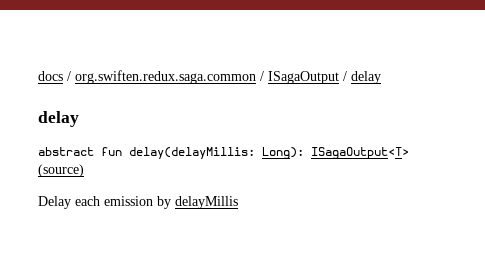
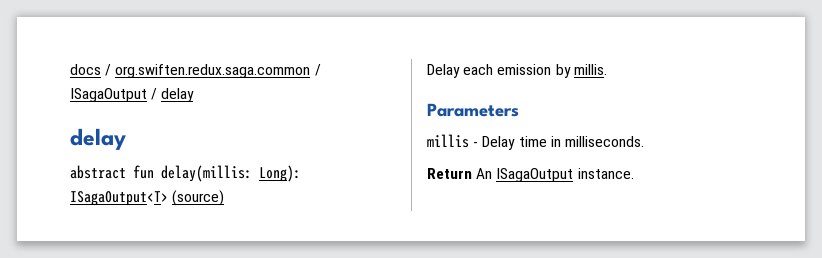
- abstract fun delay(delayMillis: Long): ISagaOutput<T> (source)
+ abstract fun delay(millis: Long): ISagaOutput<T> (source)
- Delay each emission by delayMillis
+ Delay each emission by millis.
+ Parameters
+ millis - Delay time in milliseconds.
+ Return An ISagaOutput instance.

